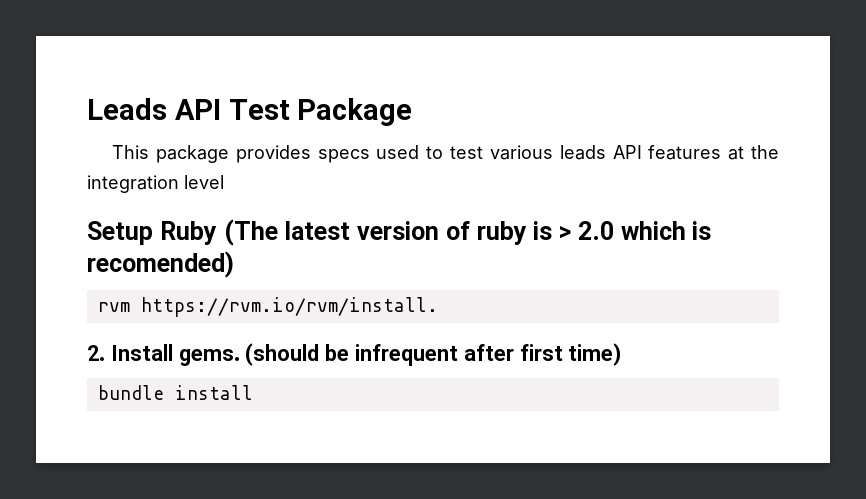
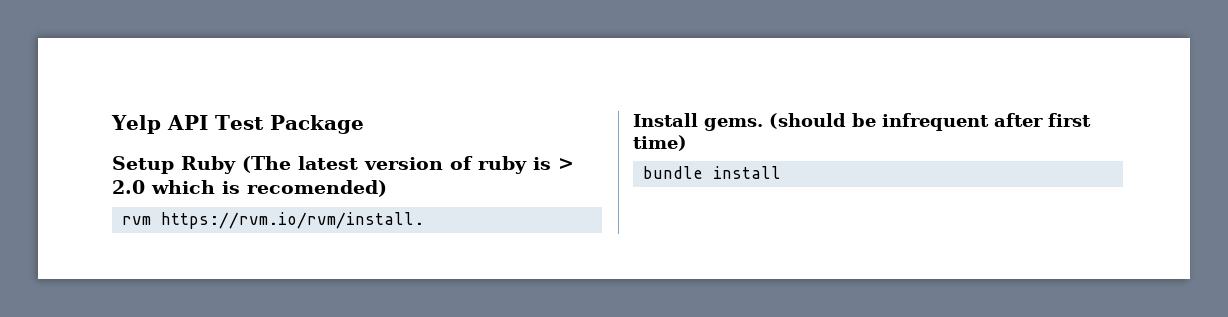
- Leads API Test Package
+ Yelp API Test Package
- This package provides specs used to test various leads API features at the integration level
- 2. Install gems.
+ Install gems.

